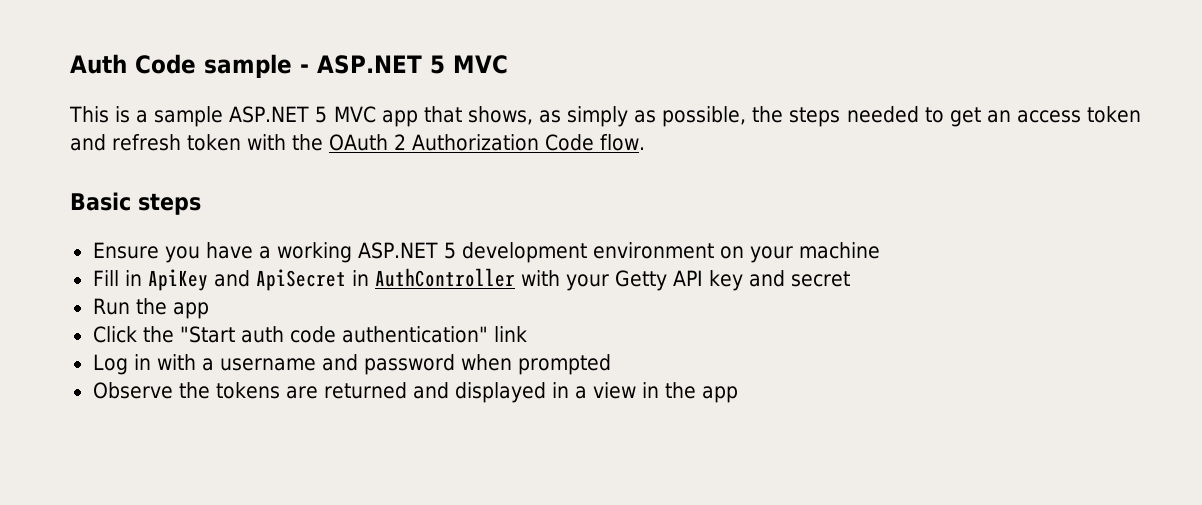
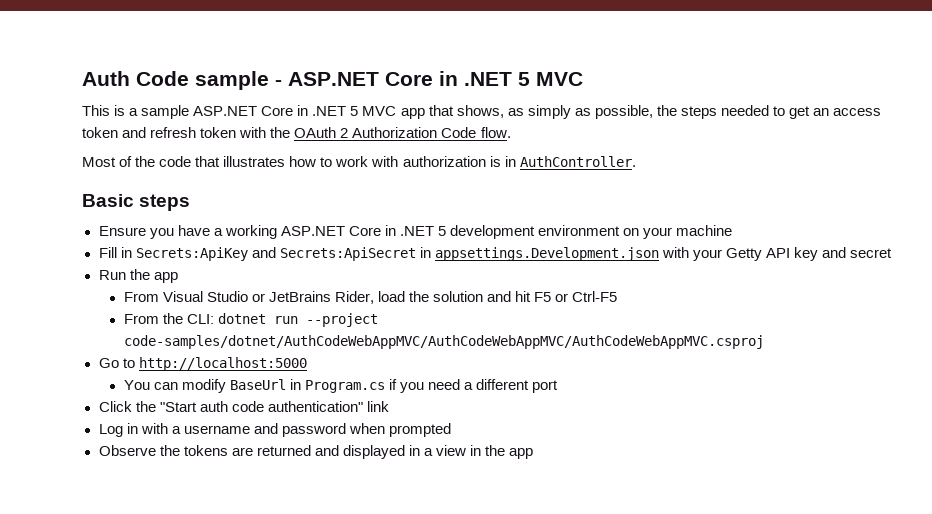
- Auth Code sample - ASP.NET 5 MVC
+ Auth Code sample - ASP.NET Core in .NET 5 MVC
- This is a sample ASP.NET 5 MVC app that shows, as simply as possible, the steps needed to get an access token and refresh token with the OAuth 2 Authorization Code flow.
+ This is a sample ASP.NET Core in .NET 5 MVC app that shows, as simply as possible, the steps needed to get an access token and refresh token with the OAuth 2 Authorization Code flow.
+ Most of the code that illustrates how to work with authorization is in AuthController.
- Ensure you have a working ASP.NET 5 development environment on your machine
+ Ensure you have a working ASP.NET Core in .NET 5 development environment on your machine
- Fill in ApiKey and ApiSecret in AuthController with your Getty API key and secret
+ Fill in Secrets:ApiKey and Secrets:ApiSecret in appsettings.Development.json with your Getty API key and secret
+ From Visual Studio or JetBrains Rider, load the solution and hit F5 or Ctrl-F5
+ From the CLI: dotnet run --project code-samples/dotnet/AuthCodeWebAppMVC/AuthCodeWebAppMVC/AuthCodeWebAppMVC.csproj
+ Go to http://localhost:5000
+ You can modify BaseUrl in Program.cs if you need a different port

